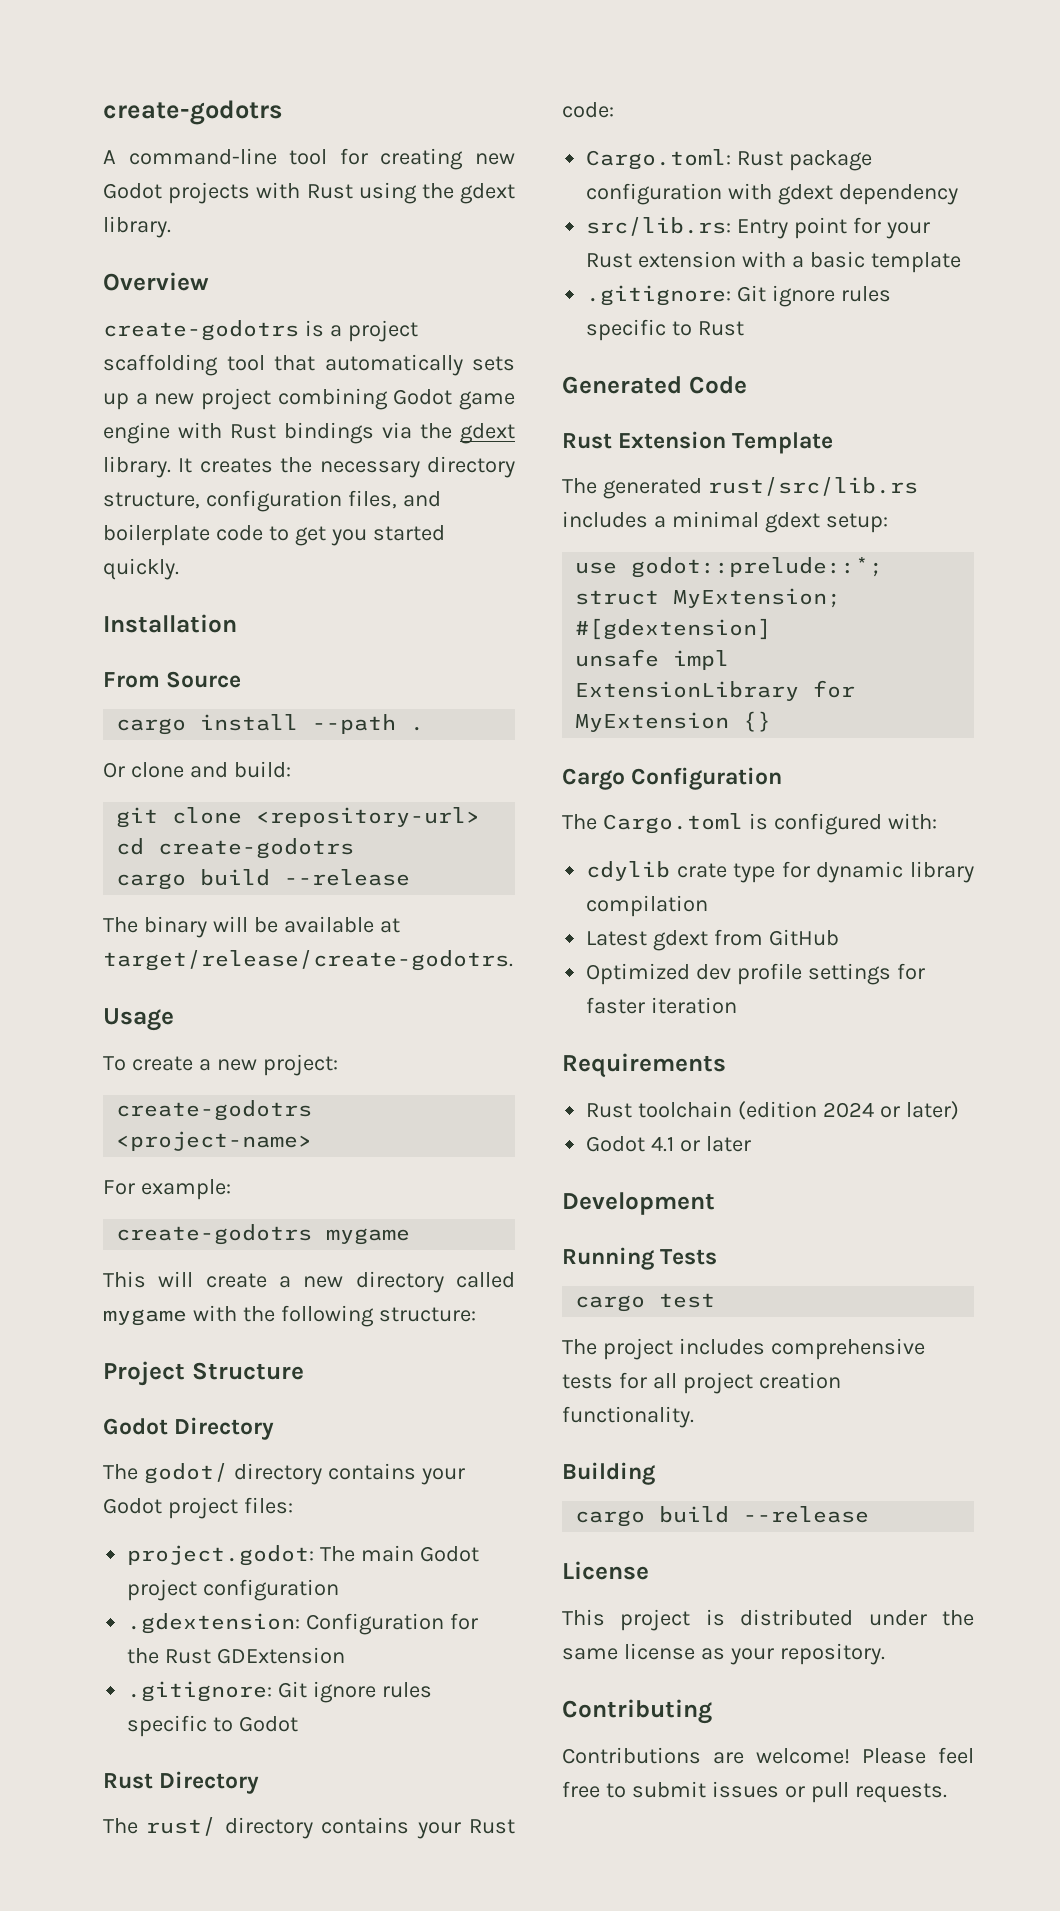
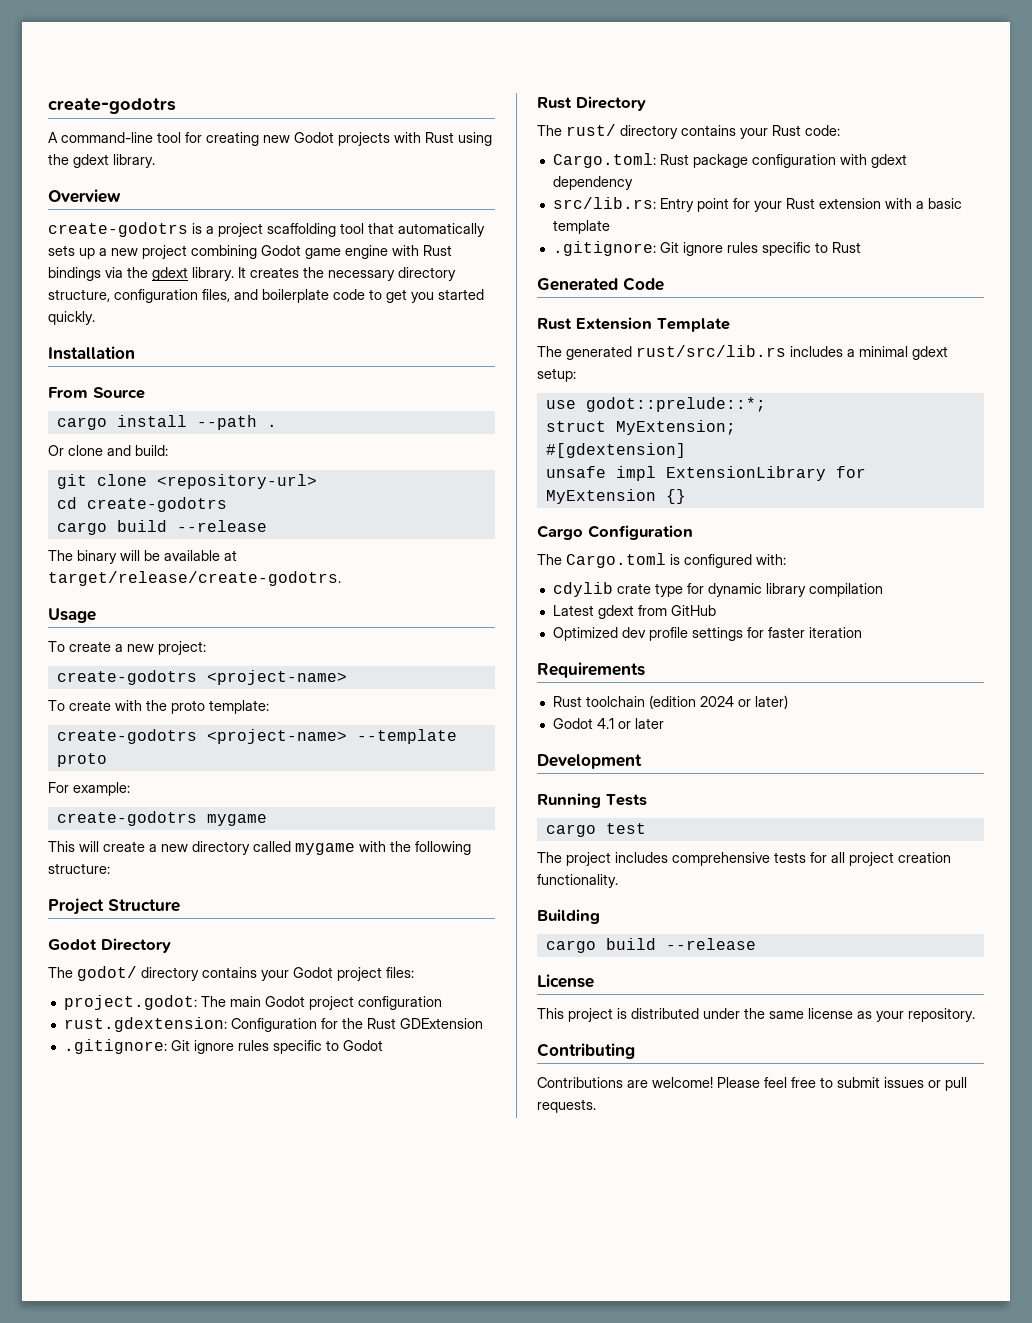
+ To create with the proto template:
+ create-godotrs <project-name> --template proto
- .gdextension: Configuration for the Rust GDExtension
+ rust.gdextension: Configuration for the Rust GDExtension

